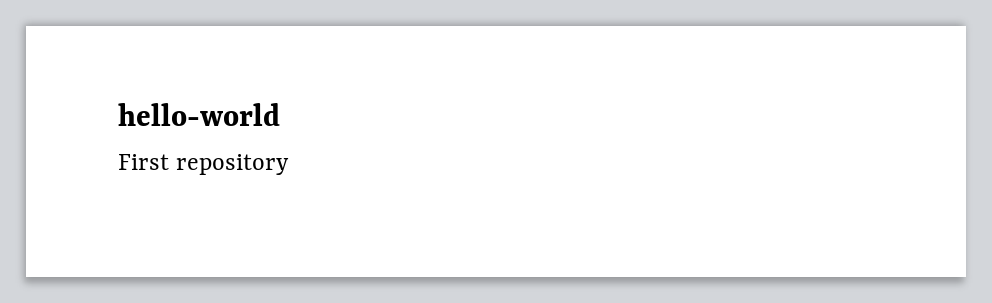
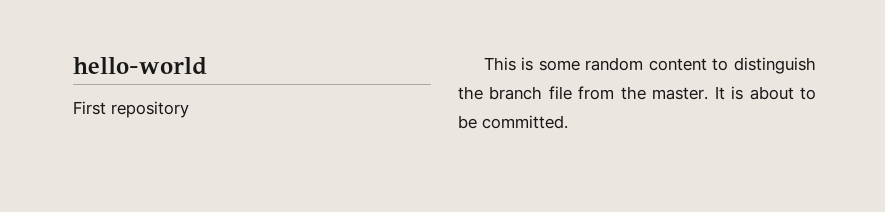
+ This is some random content to distinguish the branch file from the master. It is about to be committed.

